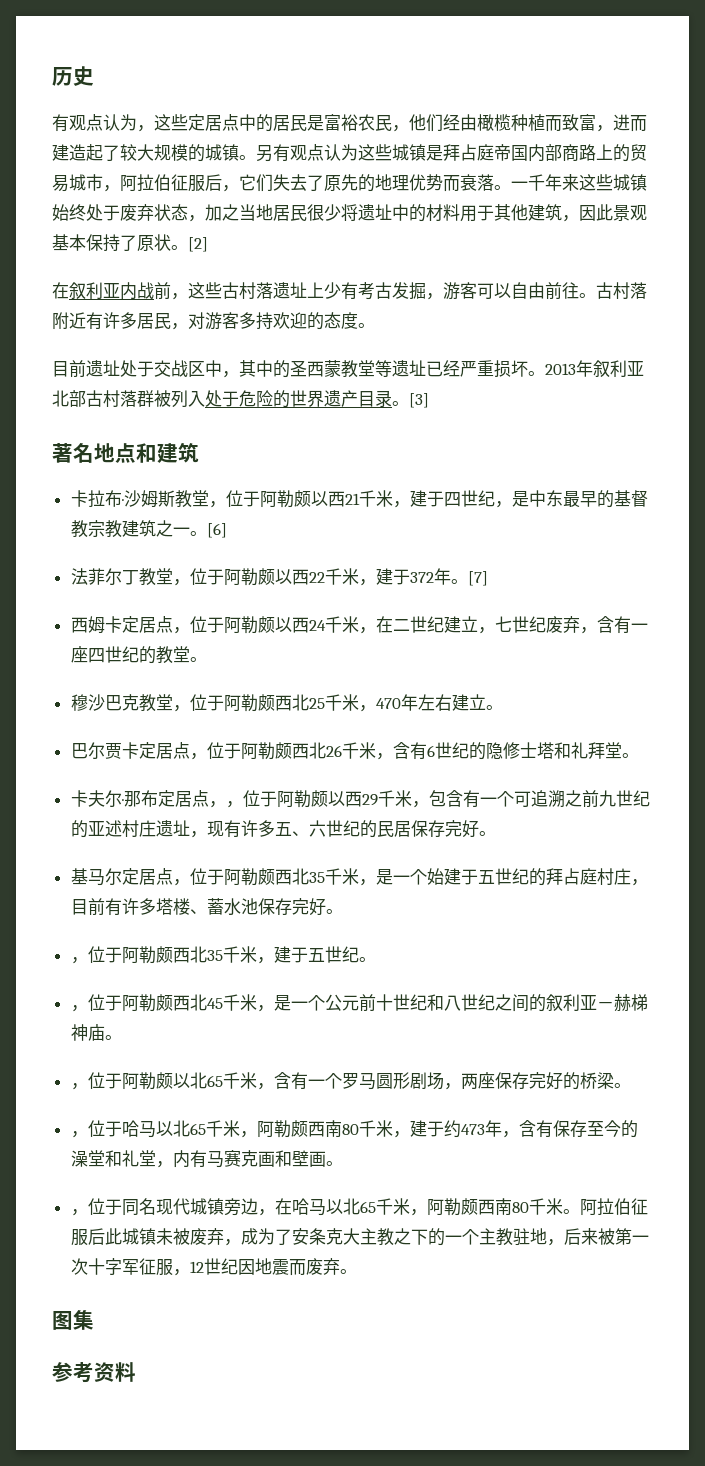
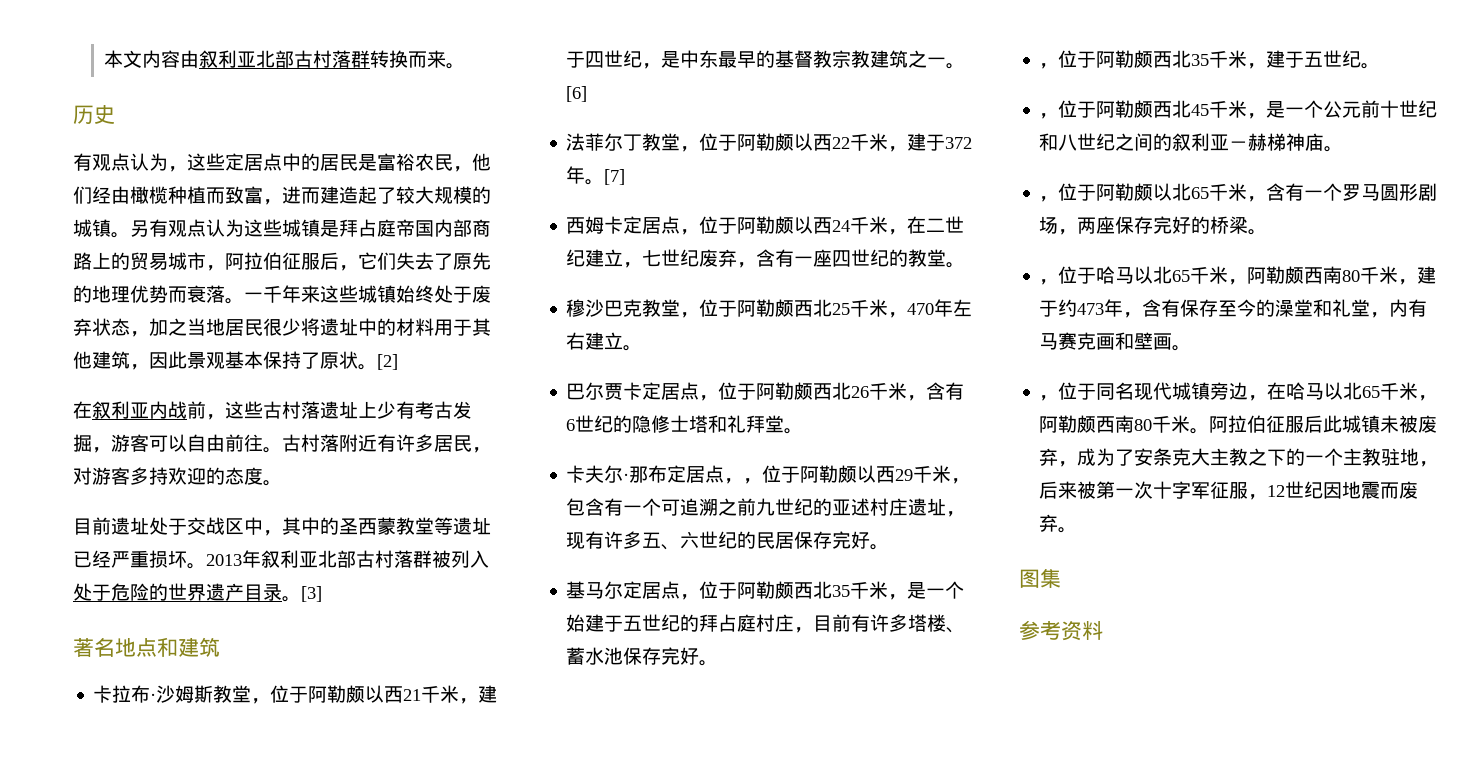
+ 本文内容由叙利亚北部古村落群转换而来。

